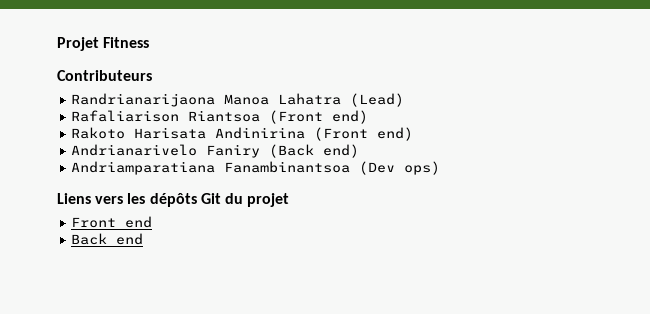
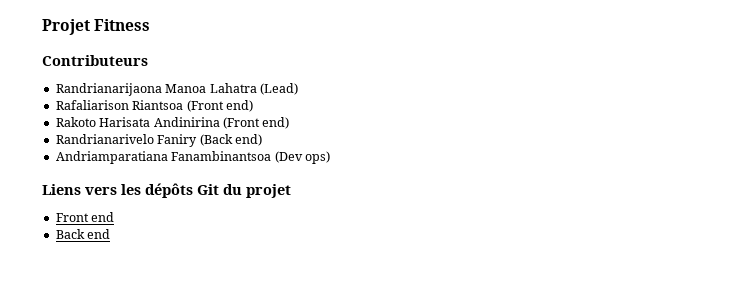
- Andrianarivelo Faniry (Back end)
+ Randrianarivelo Faniry (Back end)

